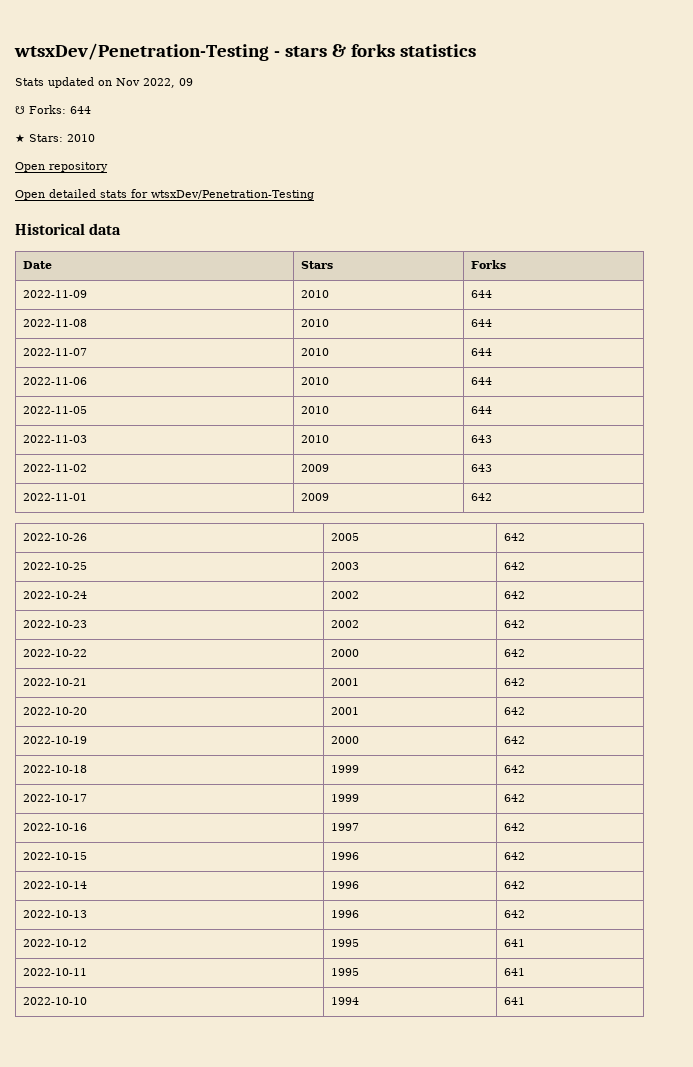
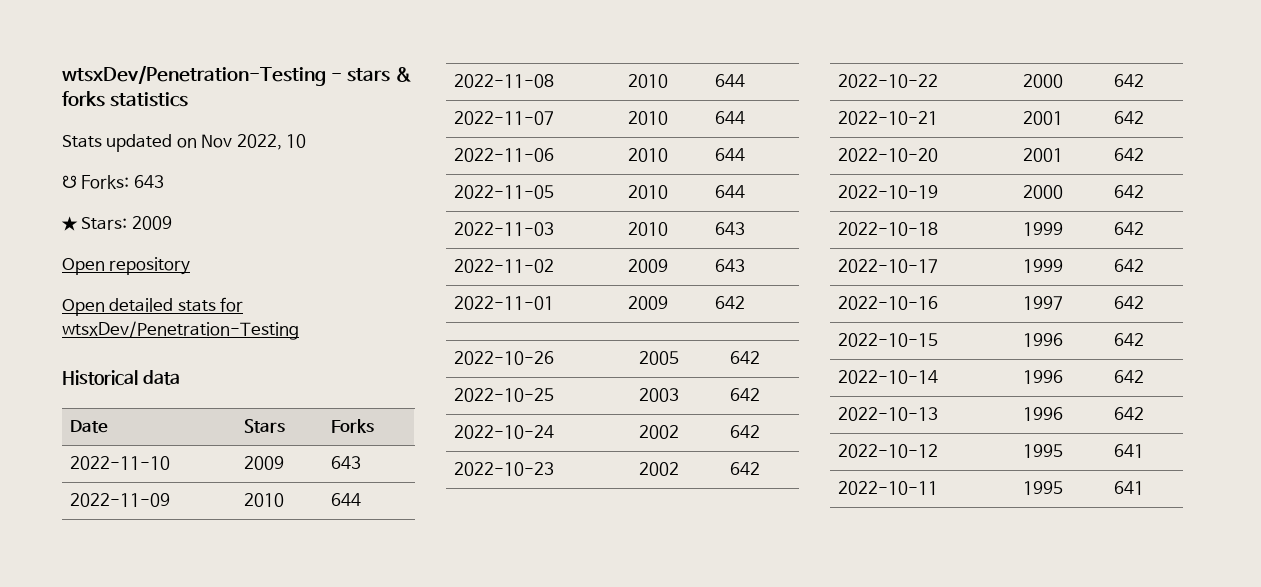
- Stats updated on Nov 2022, 09
+ Stats updated on Nov 2022, 10
- ☋ Forks: 644
+ ☋ Forks: 643
- ★ Stars: 2010
+ ★ Stars: 2009
+ 2022-11-10 | 2009 | 643
- 2022-10-10 | 1994 | 641

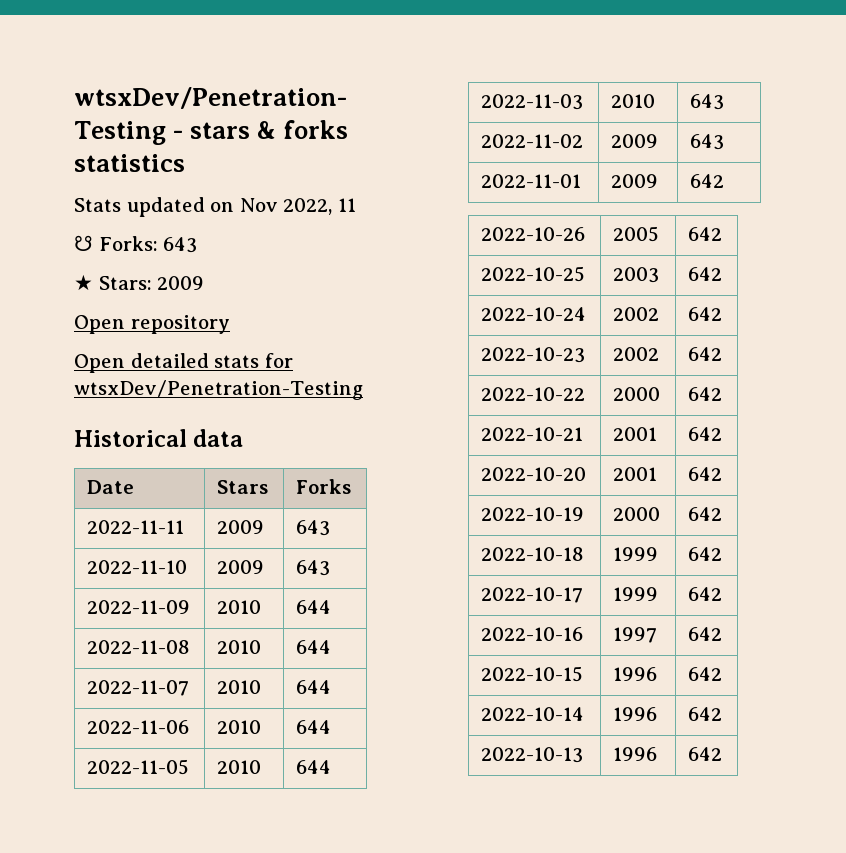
- Stats updated on Nov 2022, 10
+ Stats updated on Nov 2022, 11
+ 2022-11-11 | 2009 | 643
- 2022-10-12 | 1995 | 641
- 2022-10-11 | 1995 | 641

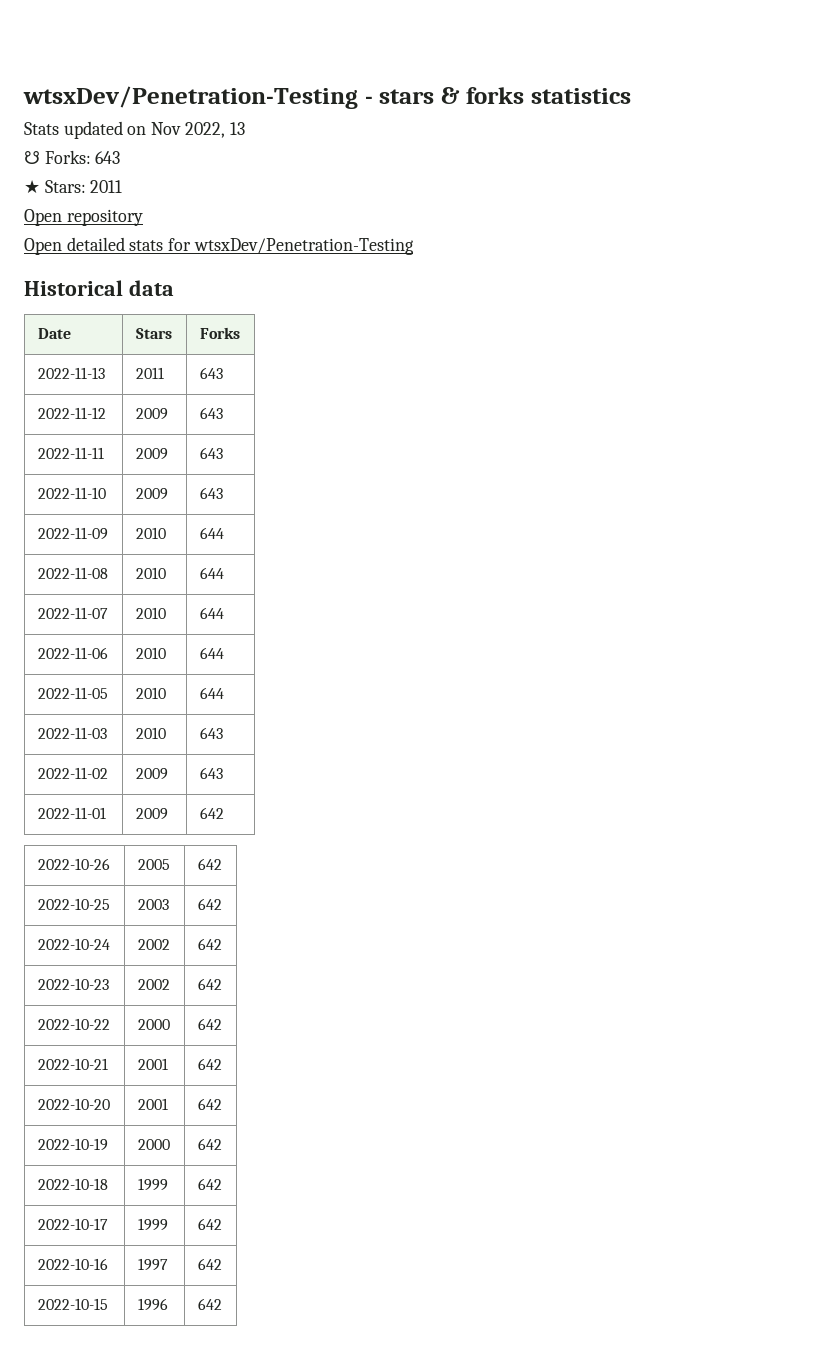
- Stats updated on Nov 2022, 11
+ Stats updated on Nov 2022, 13
- ★ Stars: 2009
+ ★ Stars: 2011
+ 2022-11-13 | 2011 | 643
+ 2022-11-12 | 2009 | 643
- 2022-10-14 | 1996 | 642
- 2022-10-13 | 1996 | 642

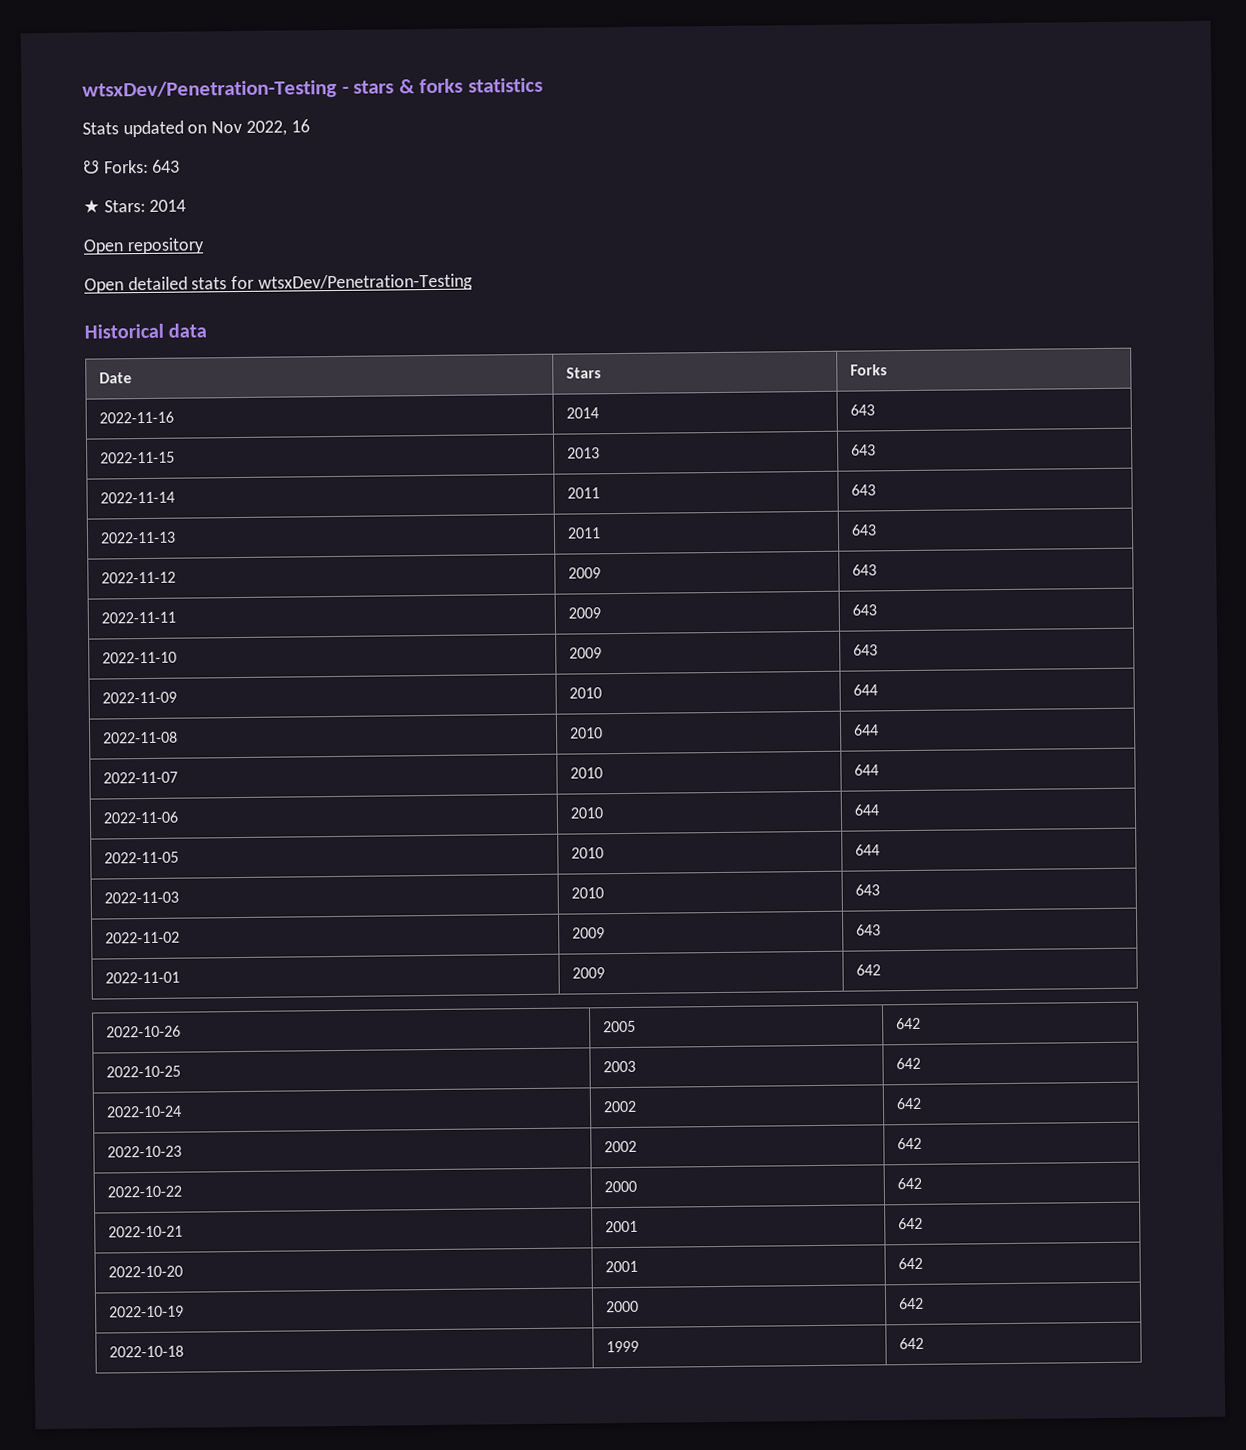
- Stats updated on Nov 2022, 13
+ Stats updated on Nov 2022, 16
- ★ Stars: 2011
+ ★ Stars: 2014
+ 2022-11-16 | 2014 | 643
+ 2022-11-15 | 2013 | 643
+ 2022-11-14 | 2011 | 643
- 2022-10-17 | 1999 | 642
- 2022-10-16 | 1997 | 642
- 2022-10-15 | 1996 | 642

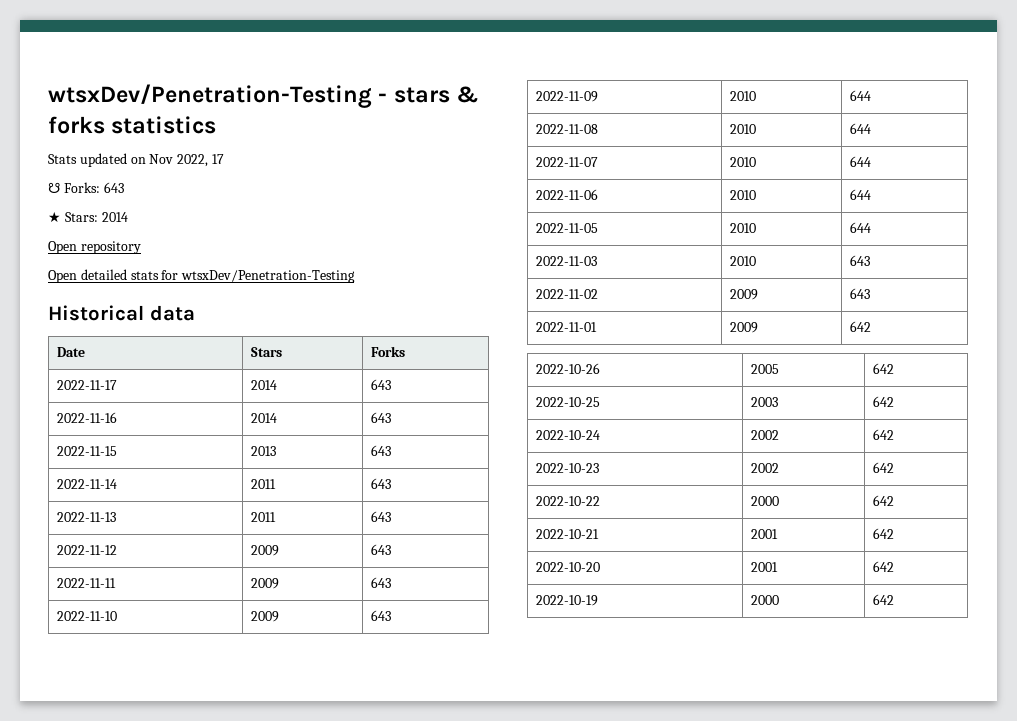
- Stats updated on Nov 2022, 16
+ Stats updated on Nov 2022, 17
+ 2022-11-17 | 2014 | 643
- 2022-10-18 | 1999 | 642

